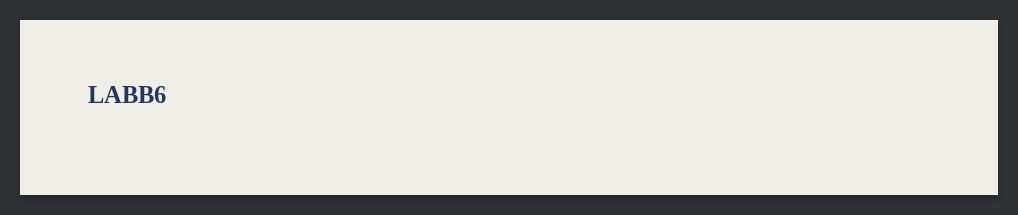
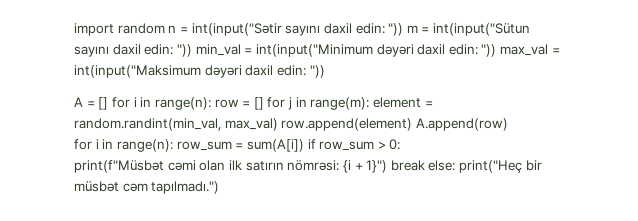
- LABB6
+ import random n = int(input("Sətir sayını daxil edin: ")) m = int(input("Sütun sayını daxil edin: ")) min_val = int(input("Minimum dəyəri daxil edin: ")) max_val = int(input("Maksimum dəyəri daxil edin: "))
+ A = [] for i in range(n): row = [] for j in range(m): element = random.randint(min_val, max_val) row.append(element) A.append(row)
+ for i in range(n): row_sum = sum(A[i]) if row_sum > 0:
+ print(f"Müsbət cəmi olan ilk satırın nömrəsi: {i + 1}") break else: print("Heç bir müsbət cəm tapılmadı.")

